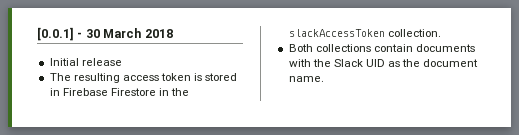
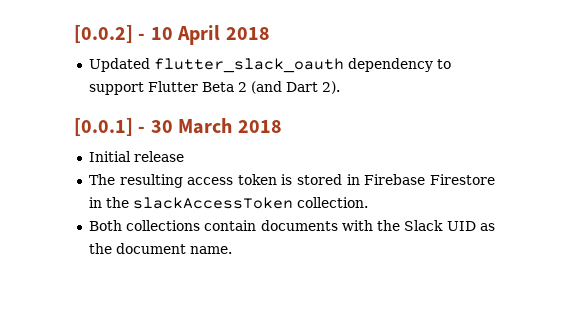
+ [0.0.2] - 10 April 2018
+ Updated flutter_slack_oauth dependency to support Flutter Beta 2 (and Dart 2).

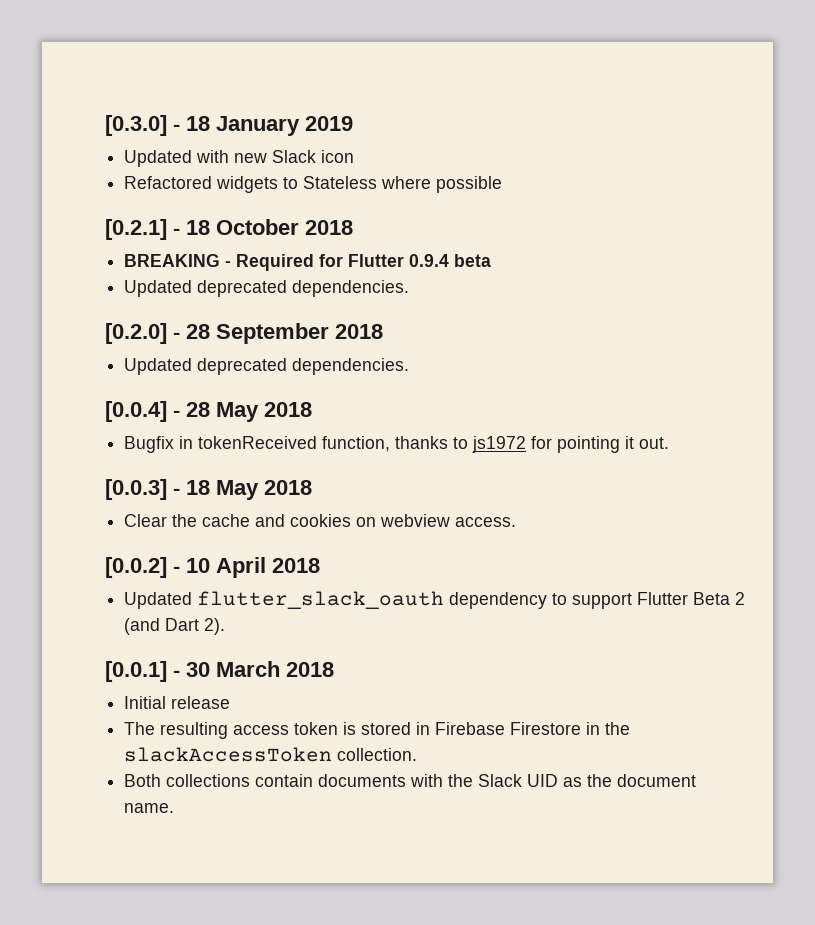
+ [0.3.0] - 18 January 2019
+ Updated with new Slack icon
+ Refactored widgets to Stateless where possible
+ [0.2.1] - 18 October 2018
+ BREAKING - Required for Flutter 0.9.4 beta
+ Updated deprecated dependencies.
+ [0.2.0] - 28 September 2018
+ Updated deprecated dependencies.
+ [0.0.4] - 28 May 2018
+ Bugfix in tokenReceived function, thanks to js1972 for pointing it out.
+ [0.0.3] - 18 May 2018
+ Clear the cache and cookies on webview access.

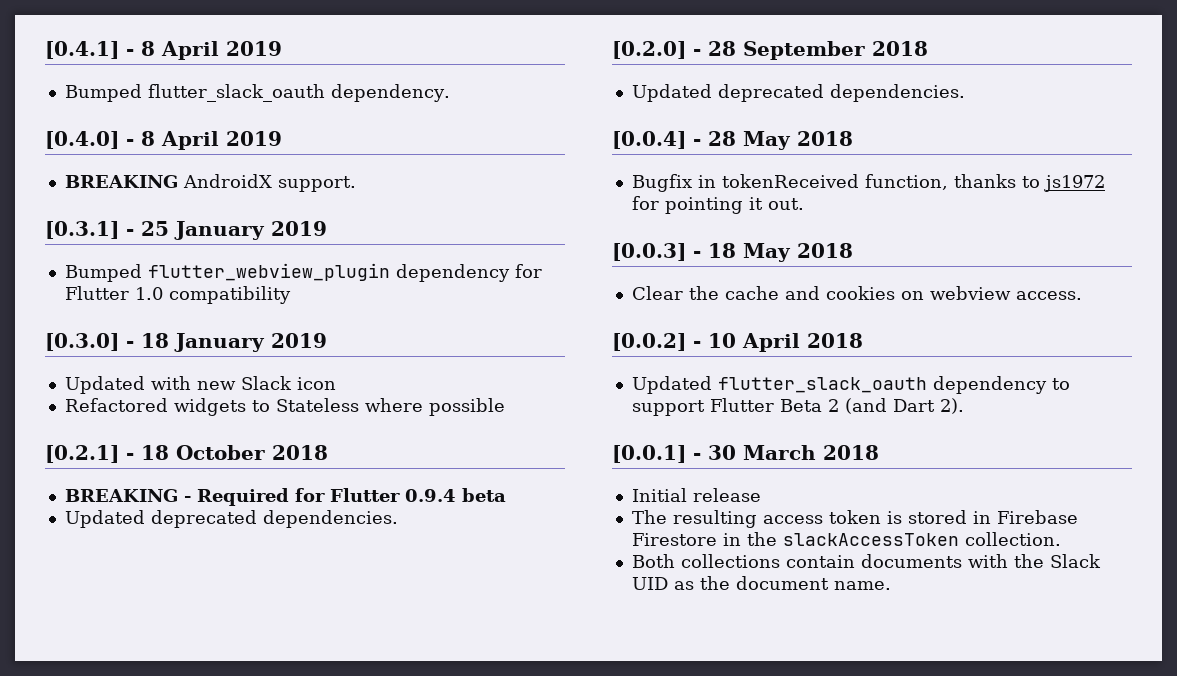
+ [0.4.1] - 8 April 2019
+ Bumped flutter_slack_oauth dependency.
+ [0.4.0] - 8 April 2019
+ BREAKING AndroidX support.
+ [0.3.1] - 25 January 2019
+ Bumped flutter_webview_plugin dependency for Flutter 1.0 compatibility

